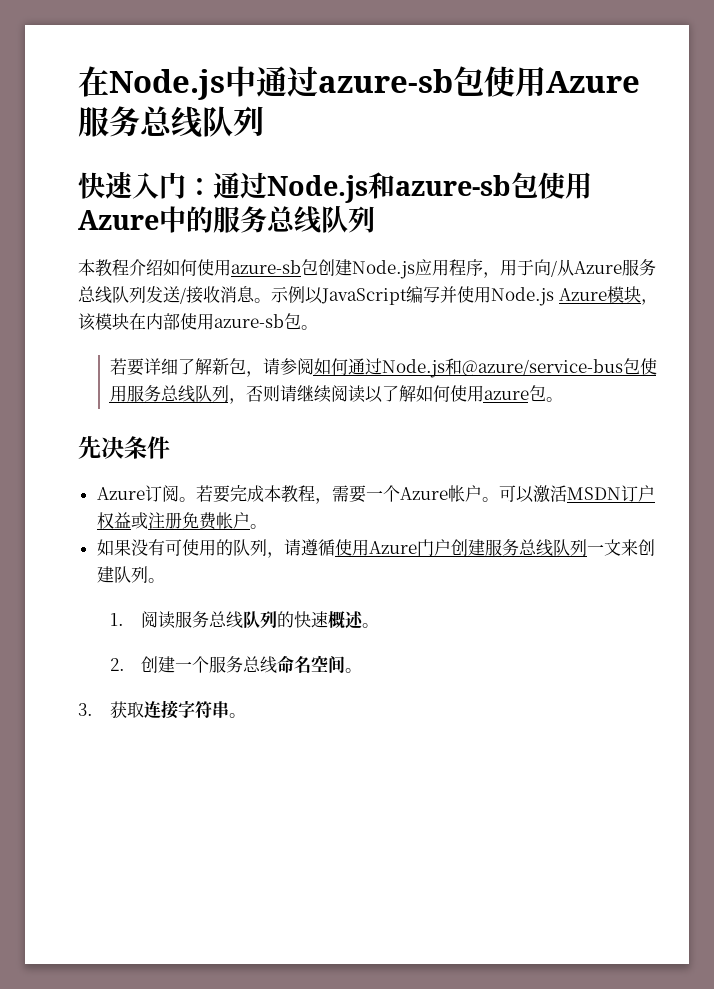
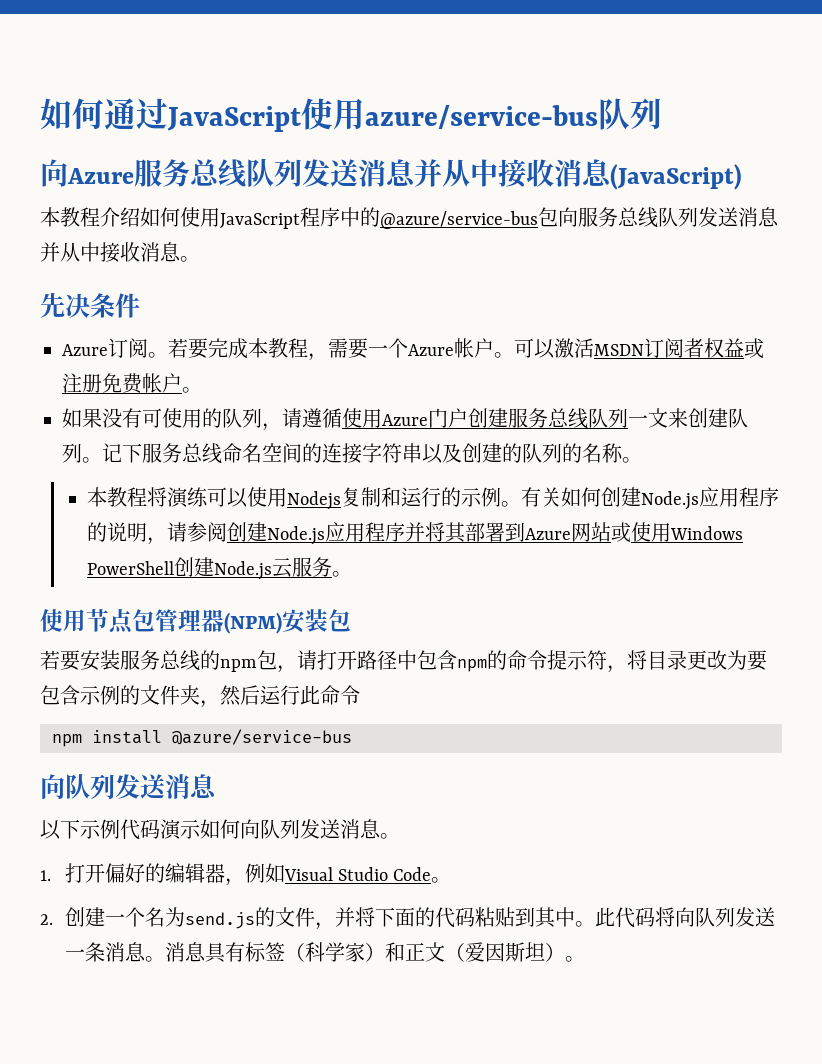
- 在Node.js中通过azure-sb包使用Azure服务总线队列
- 快速入门：通过Node.js和azure-sb包使用Azure中的服务总线队列
+ 如何通过JavaScript使用azure/service-bus队列
+ 向Azure服务总线队列发送消息并从中接收消息(JavaScript)
- 本教程介绍如何使用azure-sb包创建Node.js应用程序，用于向/从Azure服务总线队列发送/接收消息。示例以JavaScript编写并使用Node.js Azure模块，该模块在内部使用azure-sb包。
- 若要详细了解新包，请参阅如何通过Node.js和@azure/service-bus包使用服务总线队列，否则请继续阅读以了解如何使用azure包。
+ 本教程介绍如何使用JavaScript程序中的@azure/service-bus包向服务总线队列发送消息并从中接收消息。
- 可以激活MSDN订户权益或注册免费帐户。
+ 可以激活MSDN订阅者权益或注册免费帐户。
- 如果没有可使用的队列，请遵循使用Azure门户创建服务总线队列一文来创建队列。
- 1.阅读服务总线队列的快速概述。
- 2.创建一个服务总线命名空间。
- 3.获取连接字符串。
+ 如果没有可使用的队列，请遵循使用Azure门户创建服务总线队列一文来创建队列。记下服务总线命名空间的连接字符串以及创建的队列的名称。
+ 本教程将演练可以使用Nodejs复制和运行的示例。有关如何创建Node.js应用程序的说明，请参阅创建Node.js应用程序并将其部署到Azure网站或使用Windows PowerShell创建Node.js云服务。
+ 使用节点包管理器(NPM)安装包
+ 若要安装服务总线的npm包，请打开路径中包含npm的命令提示符，将目录更改为要包含示例的文件夹，然后运行此命令
+ npm install @azure/service-bus
+ 向队列发送消息
+ 以下示例代码演示如何向队列发送消息。
+ 1.打开偏好的编辑器，例如Visual Studio Code。
+ 2.创建一个名为send.js的文件，并将下面的代码粘贴到其中。此代码将向队列发送一条消息。消息具有标签（科学家）和正文（爱因斯坦）。

